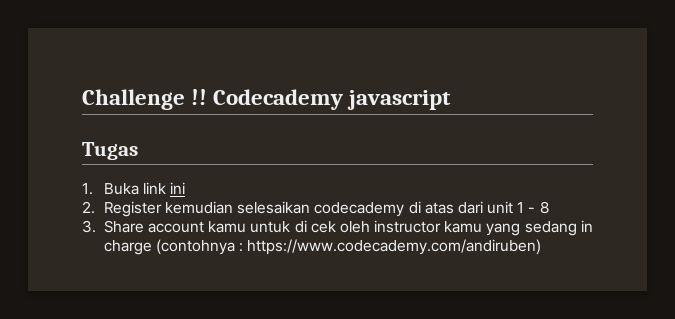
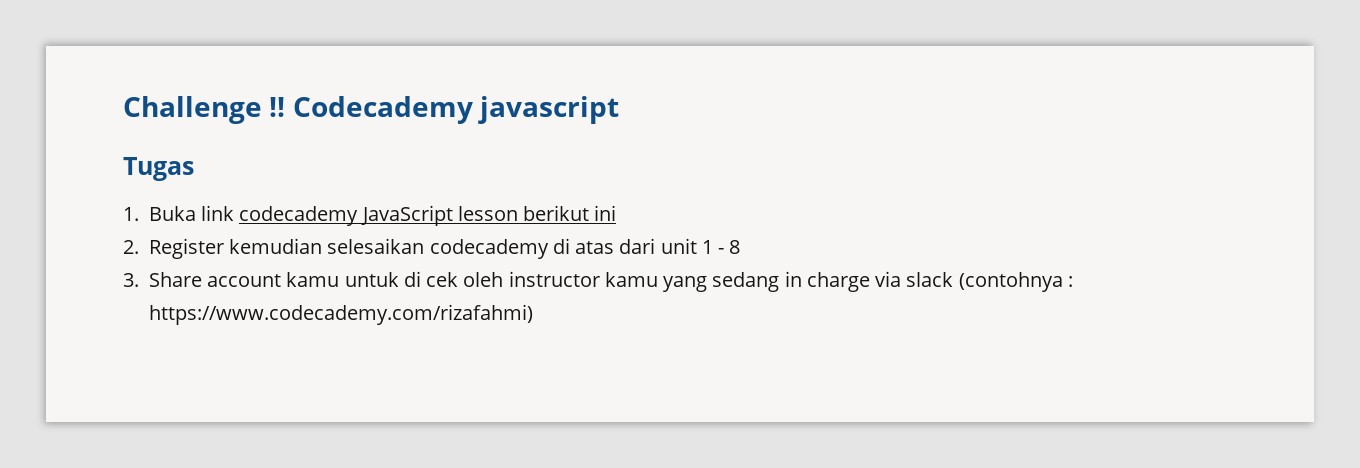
- 1. Buka link ini
+ 1. Buka link codecademy JavaScript lesson berikut ini
- 3. Share account kamu untuk di cek oleh instructor kamu yang sedang in charge (contohnya : https://www.codecademy.com/andiruben)
+ 3. Share account kamu untuk di cek oleh instructor kamu yang sedang in charge via slack (contohnya : https://www.codecademy.com/rizafahmi)

